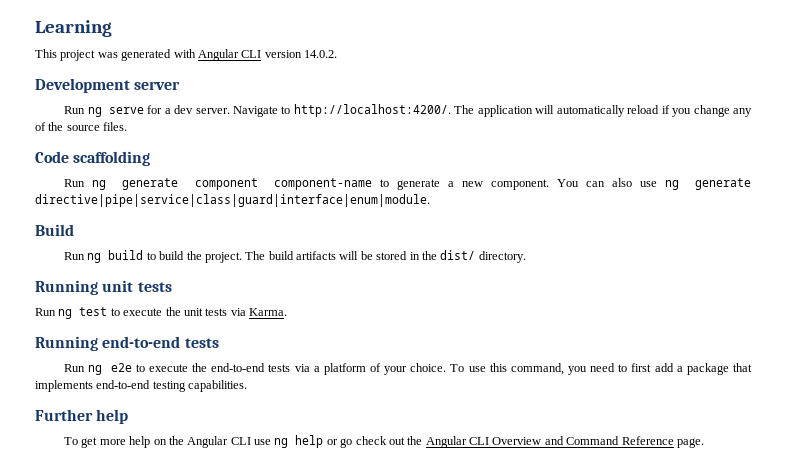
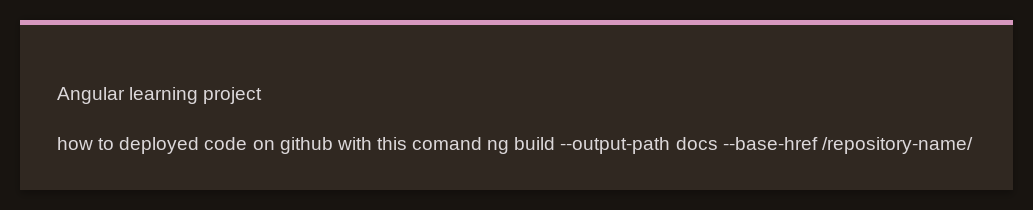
- Learning
- This project was generated with Angular CLI version 14.0.2.
- Development server
- Run ng serve for a dev server. Navigate to http://localhost:4200/. The application will automatically reload if you change any of the source files.
- Code scaffolding
- Run ng generate component component-name to generate a new component. You can also use ng generate directive|pipe|service|class|guard|interface|enum|module.
- Build
- Run ng build to build the project. The build artifacts will be stored in the dist/ directory.
- Running unit tests
- Run ng test to execute the unit tests via Karma.
- Running end-to-end tests
- Run ng e2e to execute the end-to-end tests via a platform of your choice. To use this command, you need to first add a package that implements end-to-end testing capabilities.
- Further help
- To get more help on the Angular CLI use ng help or go check out the Angular CLI Overview and Command Reference page.
+ Angular learning project
+ how to deployed code on github with this comand ng build --output-path docs --base-href /repository-name/

